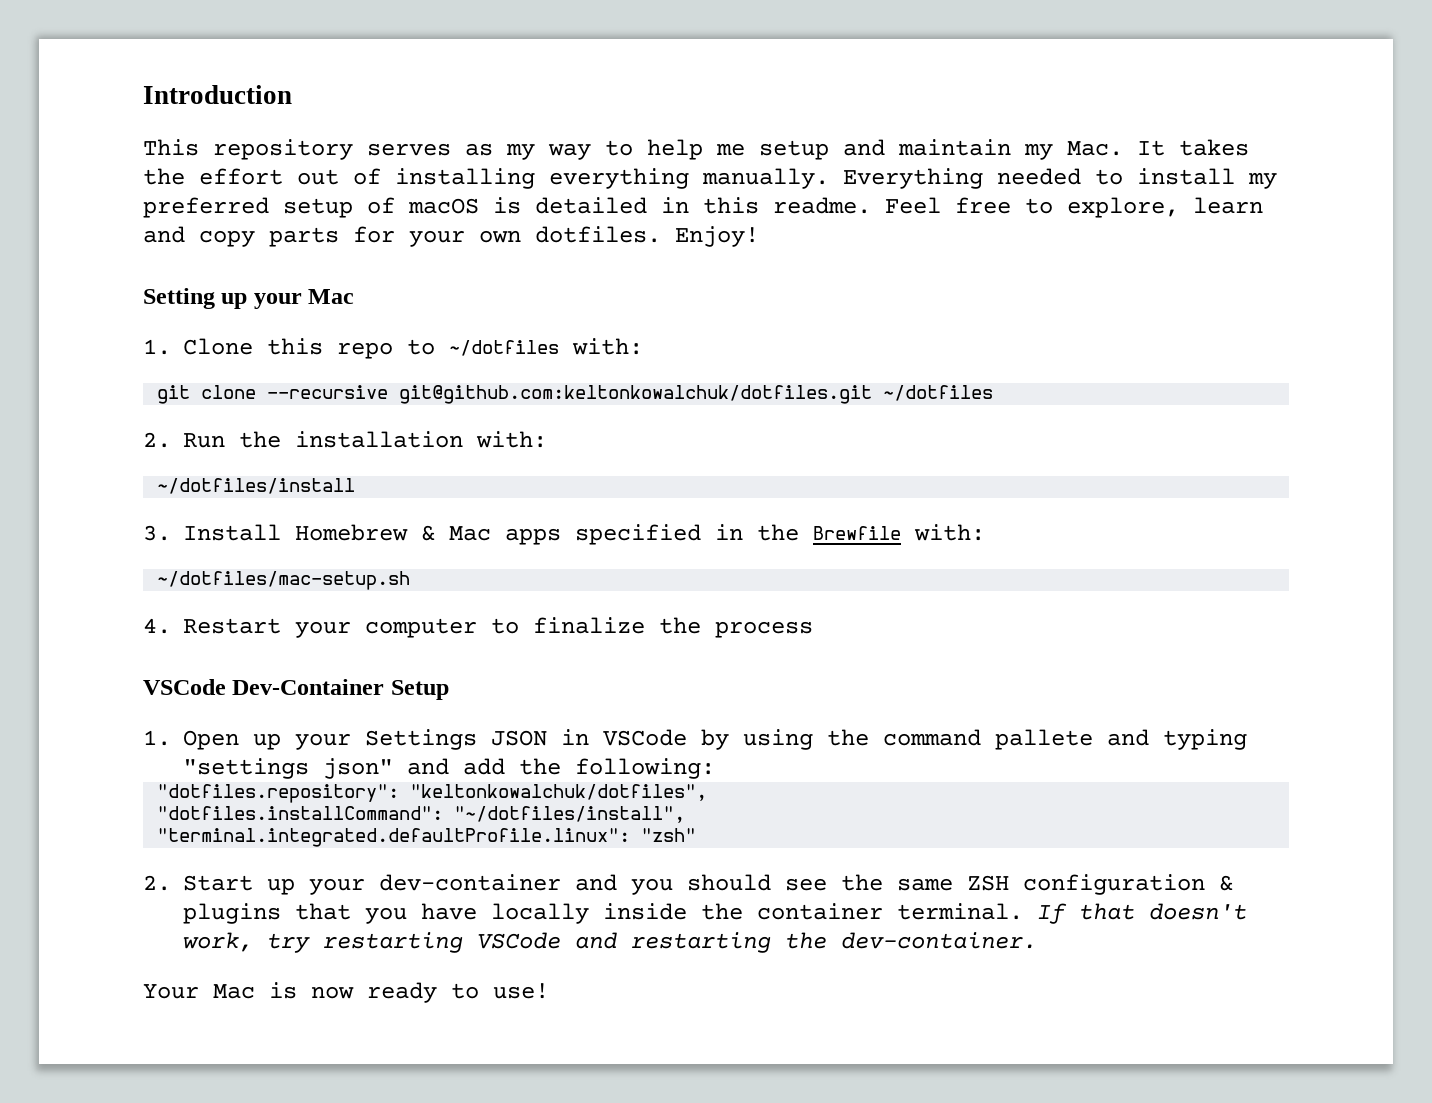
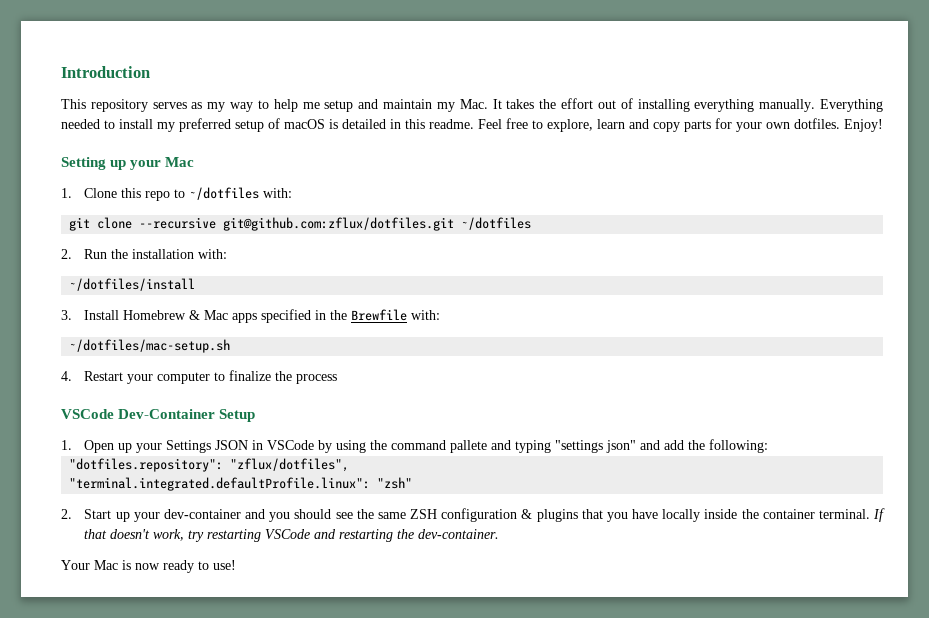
- git clone --recursive git@github.com:keltonkowalchuk/dotfiles.git ~/dotfiles
+ git clone --recursive git@github.com:zflux/dotfiles.git ~/dotfiles
- "dotfiles.repository": "keltonkowalchuk/dotfiles",
- "dotfiles.installCommand": "~/dotfiles/install",
+ "dotfiles.repository": "zflux/dotfiles",

